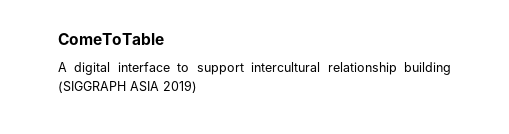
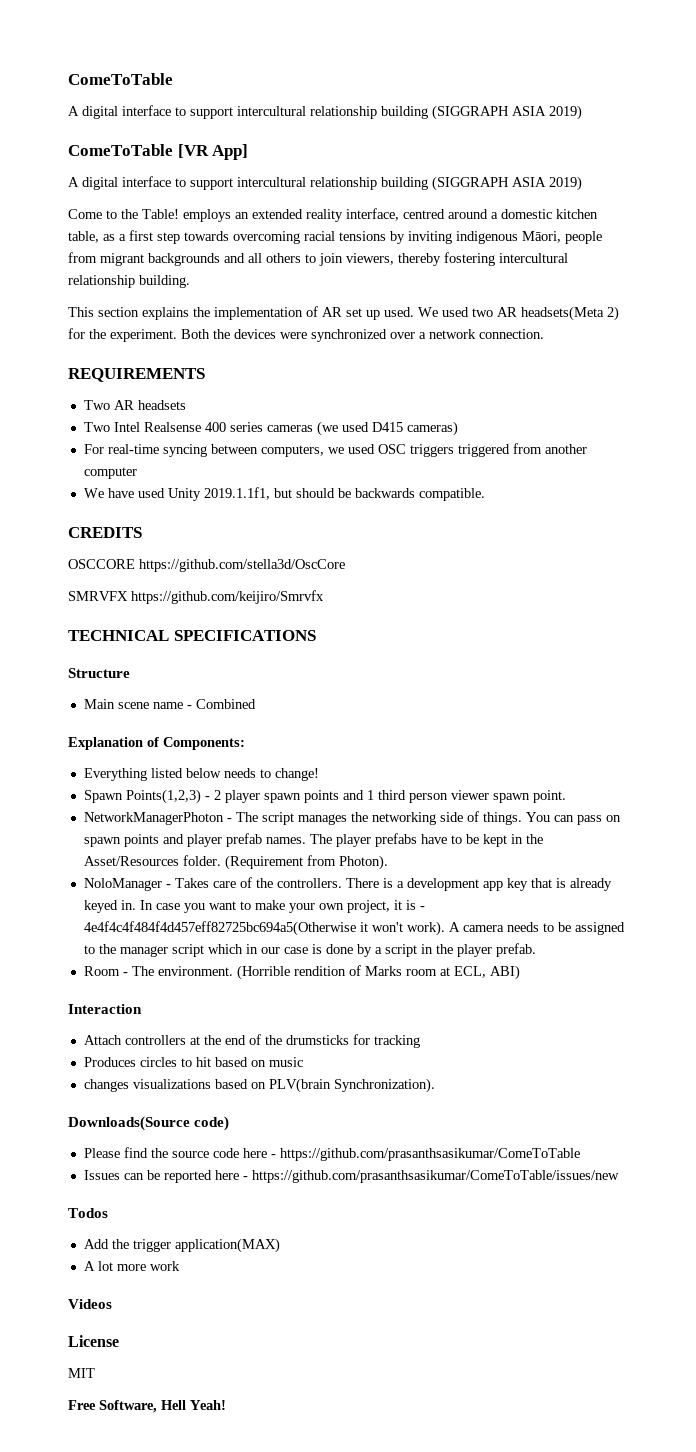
+ ComeToTable [VR App]
+ A digital interface to support intercultural relationship building (SIGGRAPH ASIA 2019)
+ Come to the Table! employs an extended reality interface, centred around a domestic kitchen table, as a first step towards overcoming racial tensions by inviting indigenous Māori, people from migrant backgrounds and all others to join viewers, thereby fostering intercultural relationship building.
+ This section explains the implementation of AR set up used. We used two AR headsets(Meta 2) for the experiment. Both the devices were synchronized over a network connection.
+ REQUIREMENTS
+ Two AR headsets
+ Two Intel Realsense 400 series cameras (we used D415 cameras)
+ For real-time syncing between computers, we used OSC triggers triggered from another computer
+ We have used Unity 2019.1.1f1, but should be backwards compatible.
+ CREDITS
+ OSCCORE https://github.com/stella3d/OscCore
+ SMRVFX https://github.com/keijiro/Smrvfx
+ TECHNICAL SPECIFICATIONS
+ Structure
+ Main scene name - Combined
+ Explanation of Components:
+ Everything listed below needs to change!
+ Spawn Points(1,2,3) - 2 player spawn points and 1 third person viewer spawn point.
+ NetworkManagerPhoton - The script manages the networking side of things. You can pass on spawn points and player prefab names. The player prefabs have to be kept in the Asset/Resources folder. (Requirement from Photon).
+ NoloManager - Takes care of the controllers. There is a development app key that is already keyed in. In case you want to make your own project, it is - 4e4f4c4f484f4d457eff82725bc694a5(Otherwise it won't work). A camera needs to be assigned to the manager script which in our case is done by a script in the player prefab.
+ Room - The environment. (Horrible rendition of Marks room at ECL, ABI)
+ Interaction
+ Attach controllers at the end of the drumsticks for tracking
+ Produces circles to hit based on music
+ changes visualizations based on PLV(brain Synchronization).
+ Downloads(Source code)
+ Please find the source code here - https://github.com/prasanthsasikumar/ComeToTable
+ Issues can be reported here - https://github.com/prasanthsasikumar/ComeToTable/issues/new
+ Todos
+ Add the trigger application(MAX)
+ A lot more work
+ Videos
+ License
+ MIT
+ Free Software, Hell Yeah!

